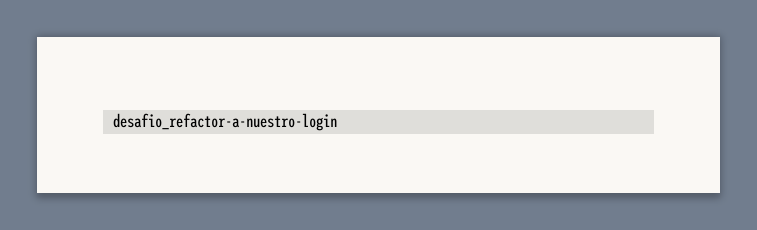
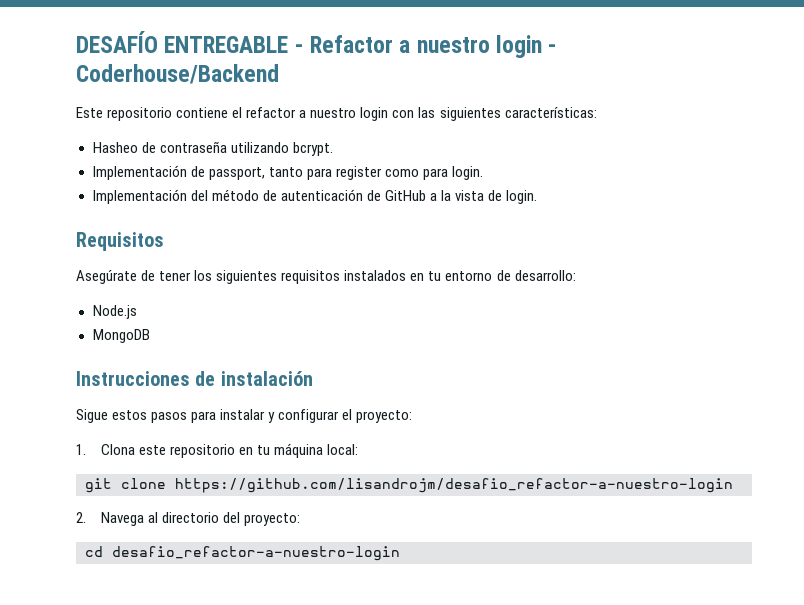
- desafio_refactor-a-nuestro-login
+ DESAFÍO ENTREGABLE - Refactor a nuestro login - Coderhouse/Backend
+ Este repositorio contiene el refactor a nuestro login con las siguientes características:
+ Hasheo de contraseña utilizando bcrypt.
+ Implementación de passport, tanto para register como para login.
+ Implementación del método de autenticación de GitHub a la vista de login.
+ Requisitos
+ Asegúrate de tener los siguientes requisitos instalados en tu entorno de desarrollo:
+ Node.js
+ MongoDB
+ Instrucciones de instalación
+ Sigue estos pasos para instalar y configurar el proyecto:
+ 1. Clona este repositorio en tu máquina local:
+ git clone https://github.com/lisandrojm/desafio_refactor-a-nuestro-login
+ 2. Navega al directorio del proyecto:
+ cd desafio_refactor-a-nuestro-login

